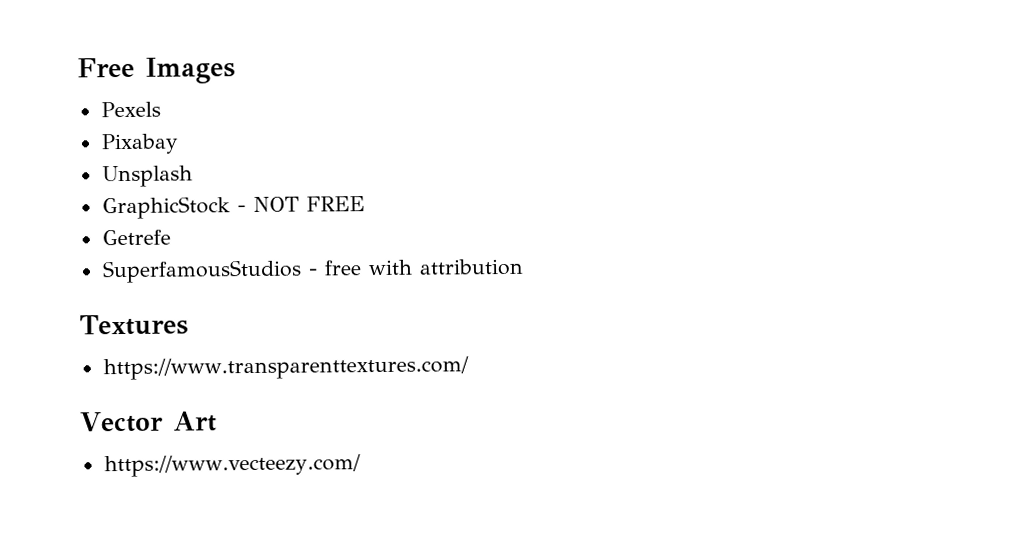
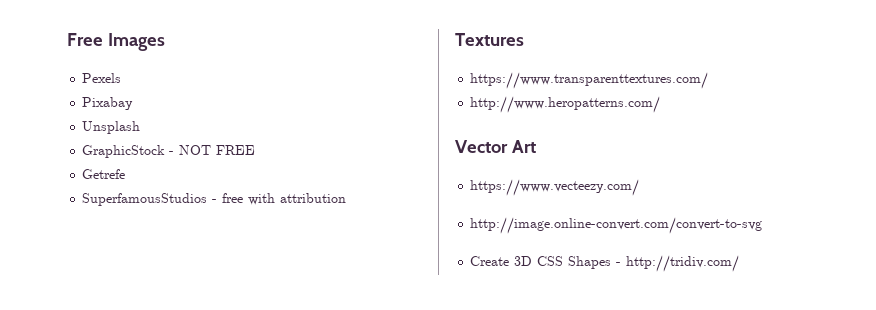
+ http://www.heropatterns.com/
+ http://image.online-convert.com/convert-to-svg
+ Create 3D CSS Shapes - http://tridiv.com/

